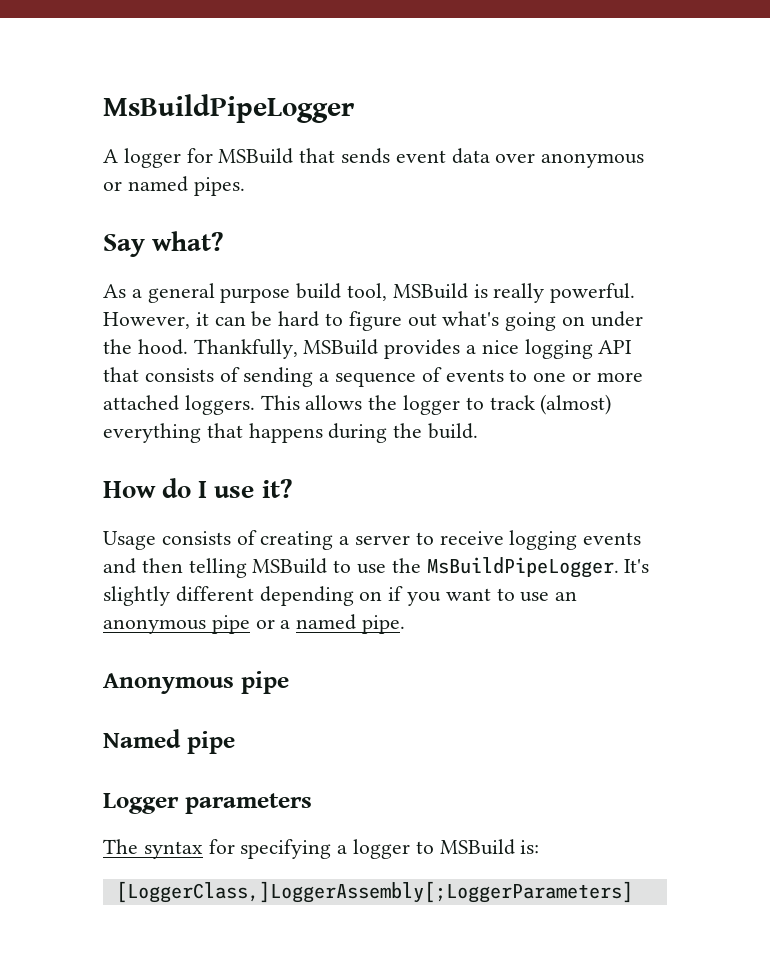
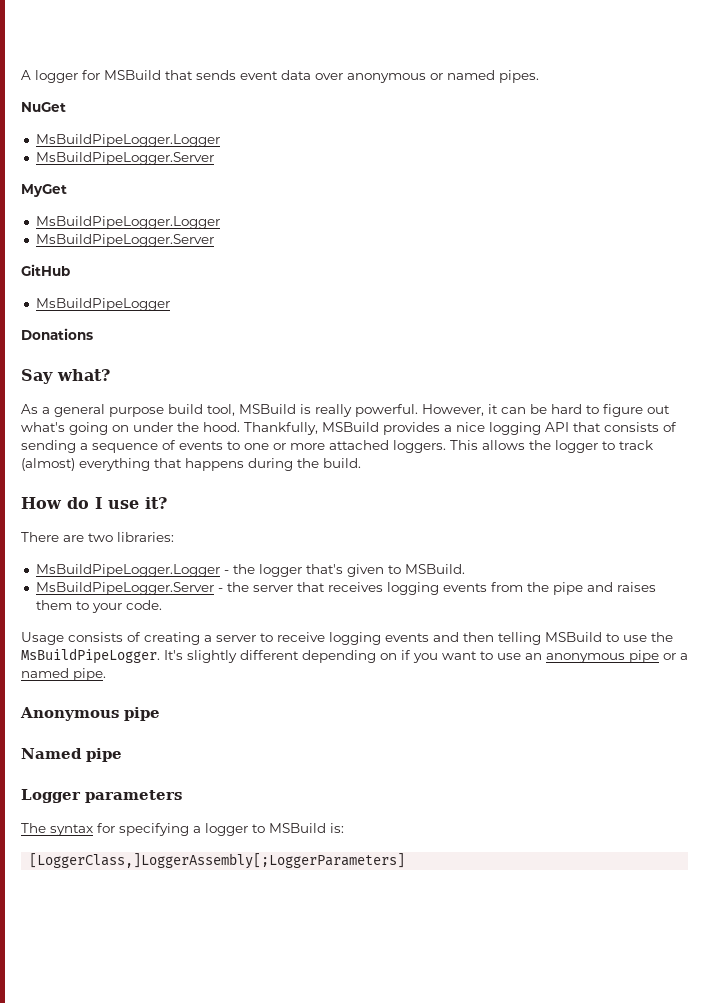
- MsBuildPipeLogger
+ NuGet
+ MsBuildPipeLogger.Logger
+ MsBuildPipeLogger.Server
+ MyGet
+ MsBuildPipeLogger.Logger
+ MsBuildPipeLogger.Server
+ GitHub
+ MsBuildPipeLogger
+ Donations
+ There are two libraries:
+ MsBuildPipeLogger.Logger - the logger that's given to MSBuild.
+ MsBuildPipeLogger.Server - the server that receives logging events from the pipe and raises them to your code.

